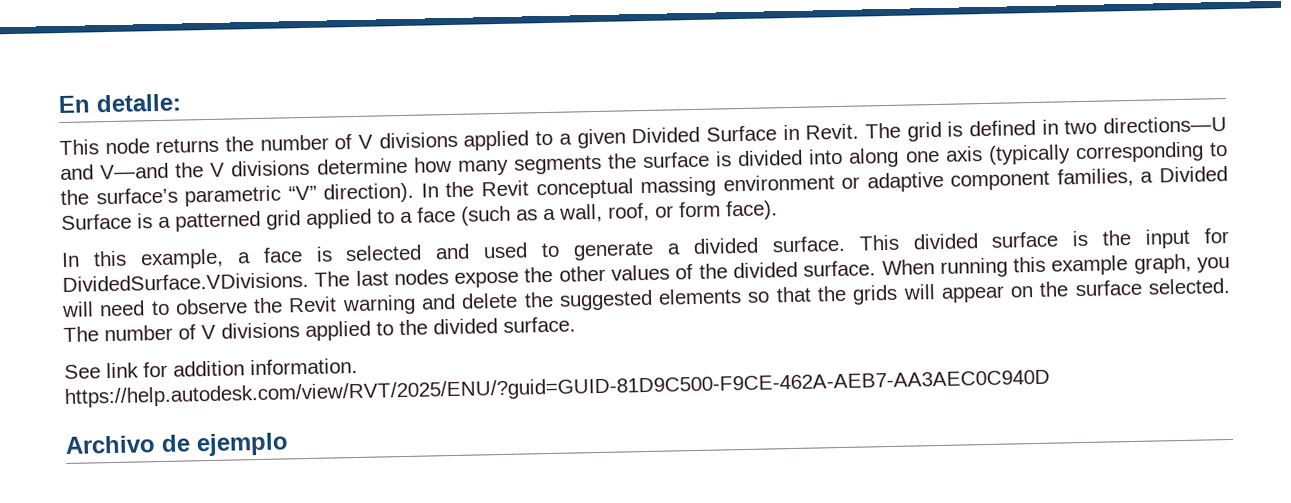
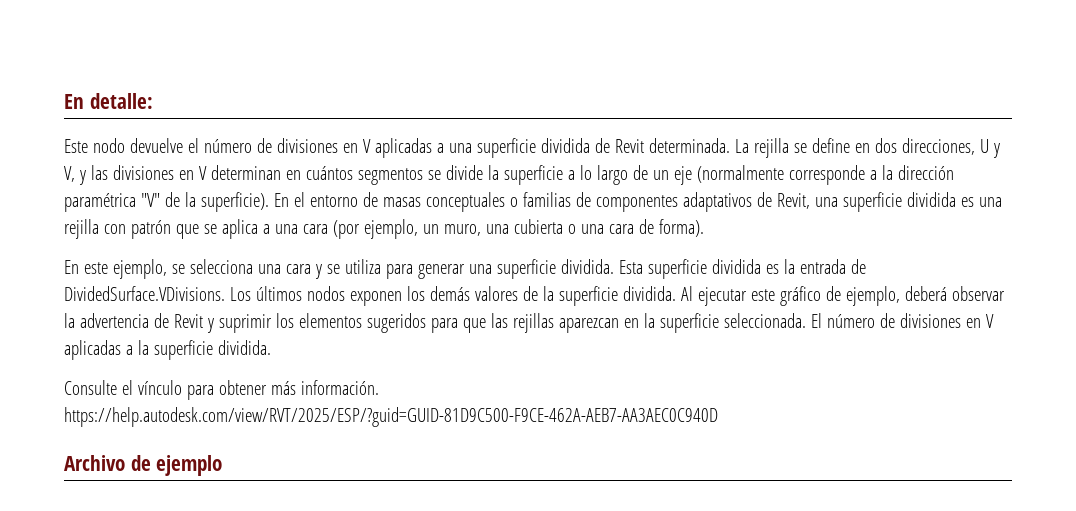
- This node returns the number of V divisions applied to a given Divided Surface in Revit. The grid is defined in two directions—U and V—and the V divisions determine how many segments the surface is divided into along one axis (typically corresponding to the surface’s parametric “V” direction). In the Revit conceptual massing environment or adaptive component families, a Divided Surface is a patterned grid applied to a face (such as a wall, roof, or form face).
- In this example, a face is selected and used to generate a divided surface. This divided surface is the input for DividedSurface.VDivisions. The last nodes expose the other values of the divided surface. When running this example graph, you will need to observe the Revit warning and delete the suggested elements so that the grids will appear on the surface selected. The number of V divisions applied to the divided surface.
- See link for addition information. https://help.autodesk.com/view/RVT/2025/ENU/?guid=GUID-81D9C500-F9CE-462A-AEB7-AA3AEC0C940D
+ Este nodo devuelve el número de divisiones en V aplicadas a una superficie dividida de Revit determinada. La rejilla se define en dos direcciones, U y V, y las divisiones en V determinan en cuántos segmentos se divide la superficie a lo largo de un eje (normalmente corresponde a la dirección paramétrica "V" de la superficie). En el entorno de masas conceptuales o familias de componentes adaptativos de Revit, una superficie dividida es una rejilla con patrón que se aplica a una cara (por ejemplo, un muro, una cubierta o una cara de forma).
+ En este ejemplo, se selecciona una cara y se utiliza para generar una superficie dividida. Esta superficie dividida es la entrada de DividedSurface.VDivisions. Los últimos nodos exponen los demás valores de la superficie dividida. Al ejecutar este gráfico de ejemplo, deberá observar la advertencia de Revit y suprimir los elementos sugeridos para que las rejillas aparezcan en la superficie seleccionada. El número de divisiones en V aplicadas a la superficie dividida.
+ Consulte el vínculo para obtener más información. https://help.autodesk.com/view/RVT/2025/ESP/?guid=GUID-81D9C500-F9CE-462A-AEB7-AA3AEC0C940D

